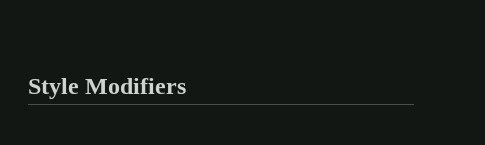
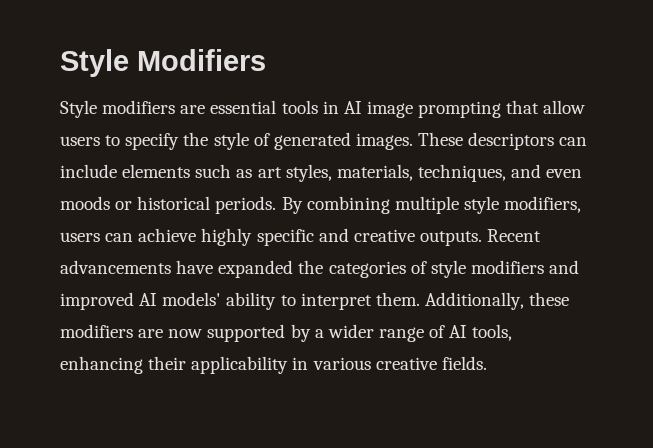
+ Style modifiers are essential tools in AI image prompting that allow users to specify the style of generated images. These descriptors can include elements such as art styles, materials, techniques, and even moods or historical periods. By combining multiple style modifiers, users can achieve highly specific and creative outputs. Recent advancements have expanded the categories of style modifiers and improved AI models' ability to interpret them. Additionally, these modifiers are now supported by a wider range of AI tools, enhancing their applicability in various creative fields.

